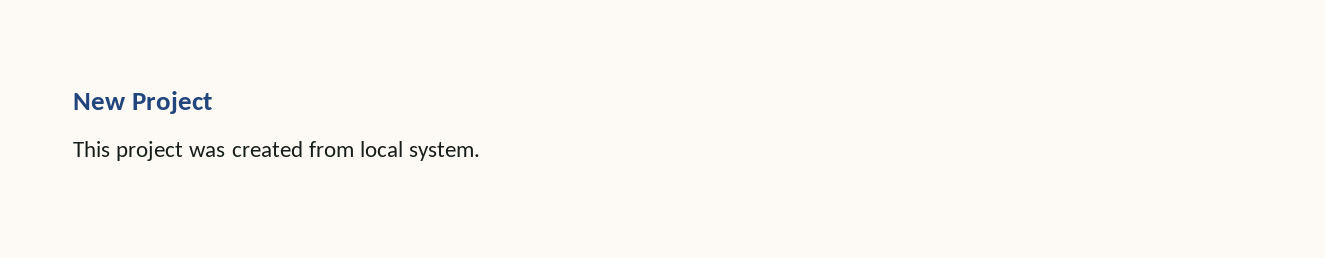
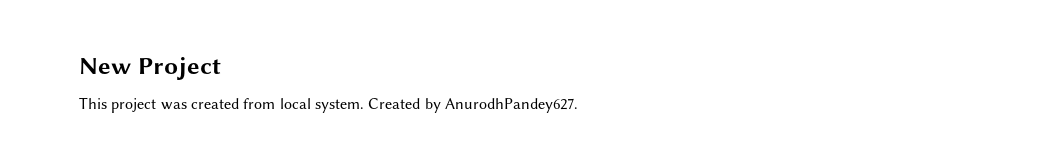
+ Created by AnurodhPandey627.

